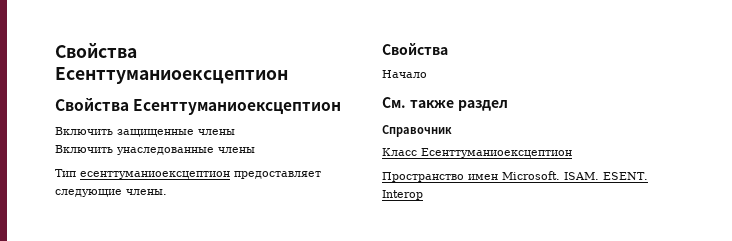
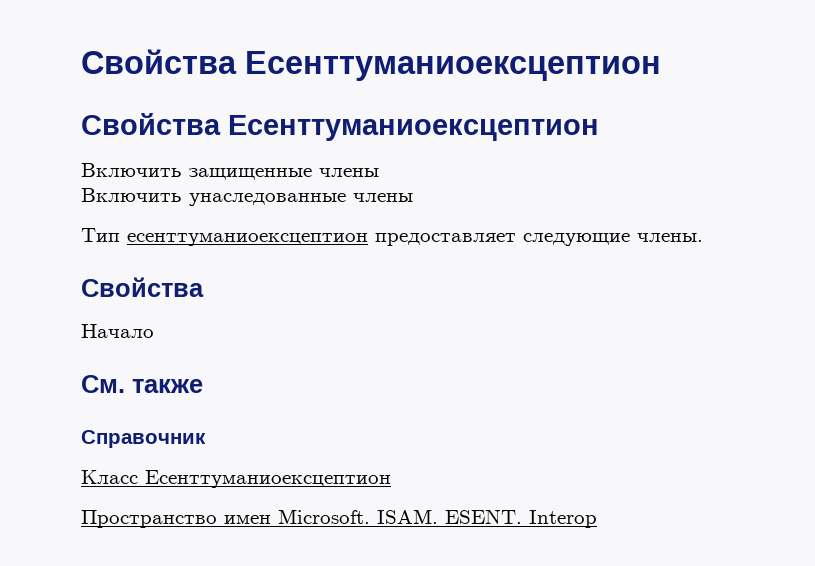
- См. также раздел
+ См. также

